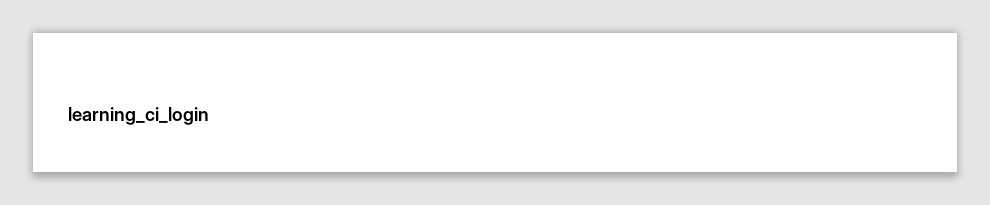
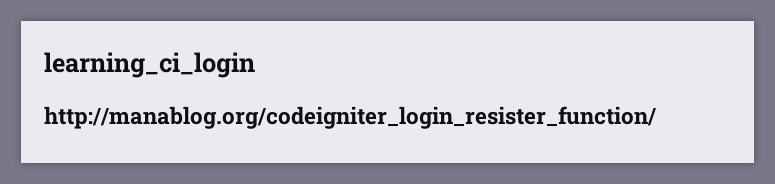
+ http://manablog.org/codeigniter_login_resister_function/

